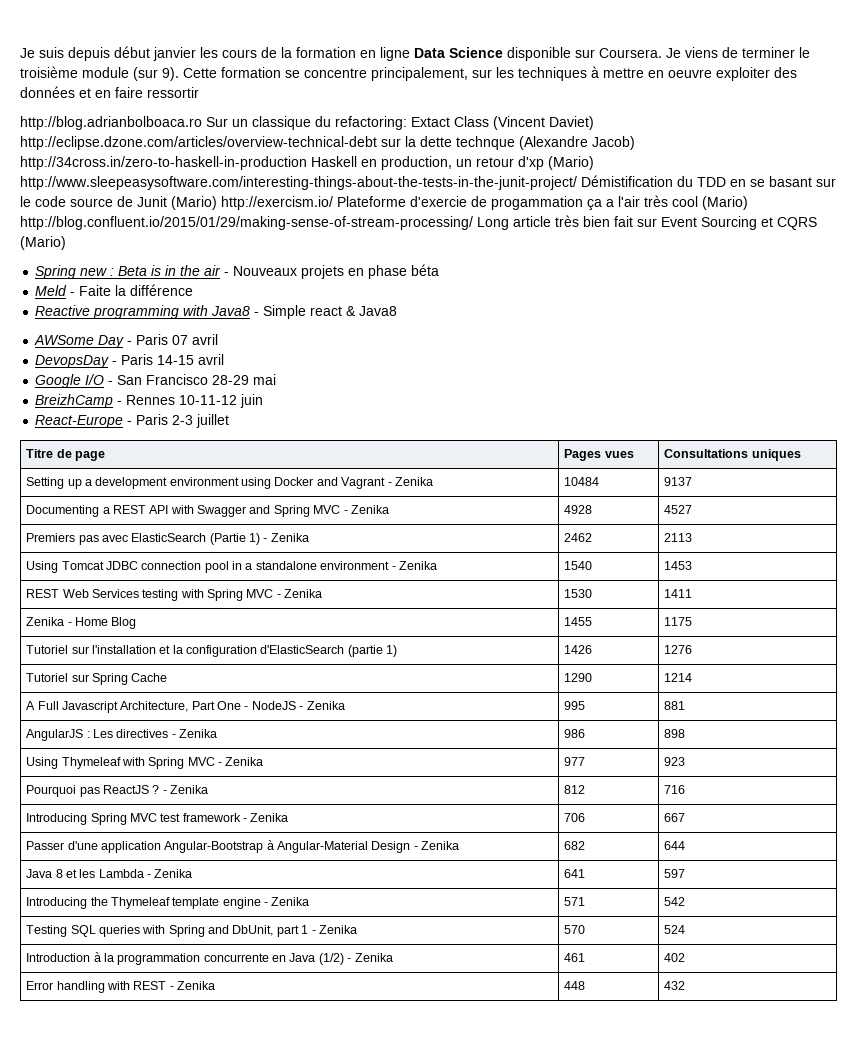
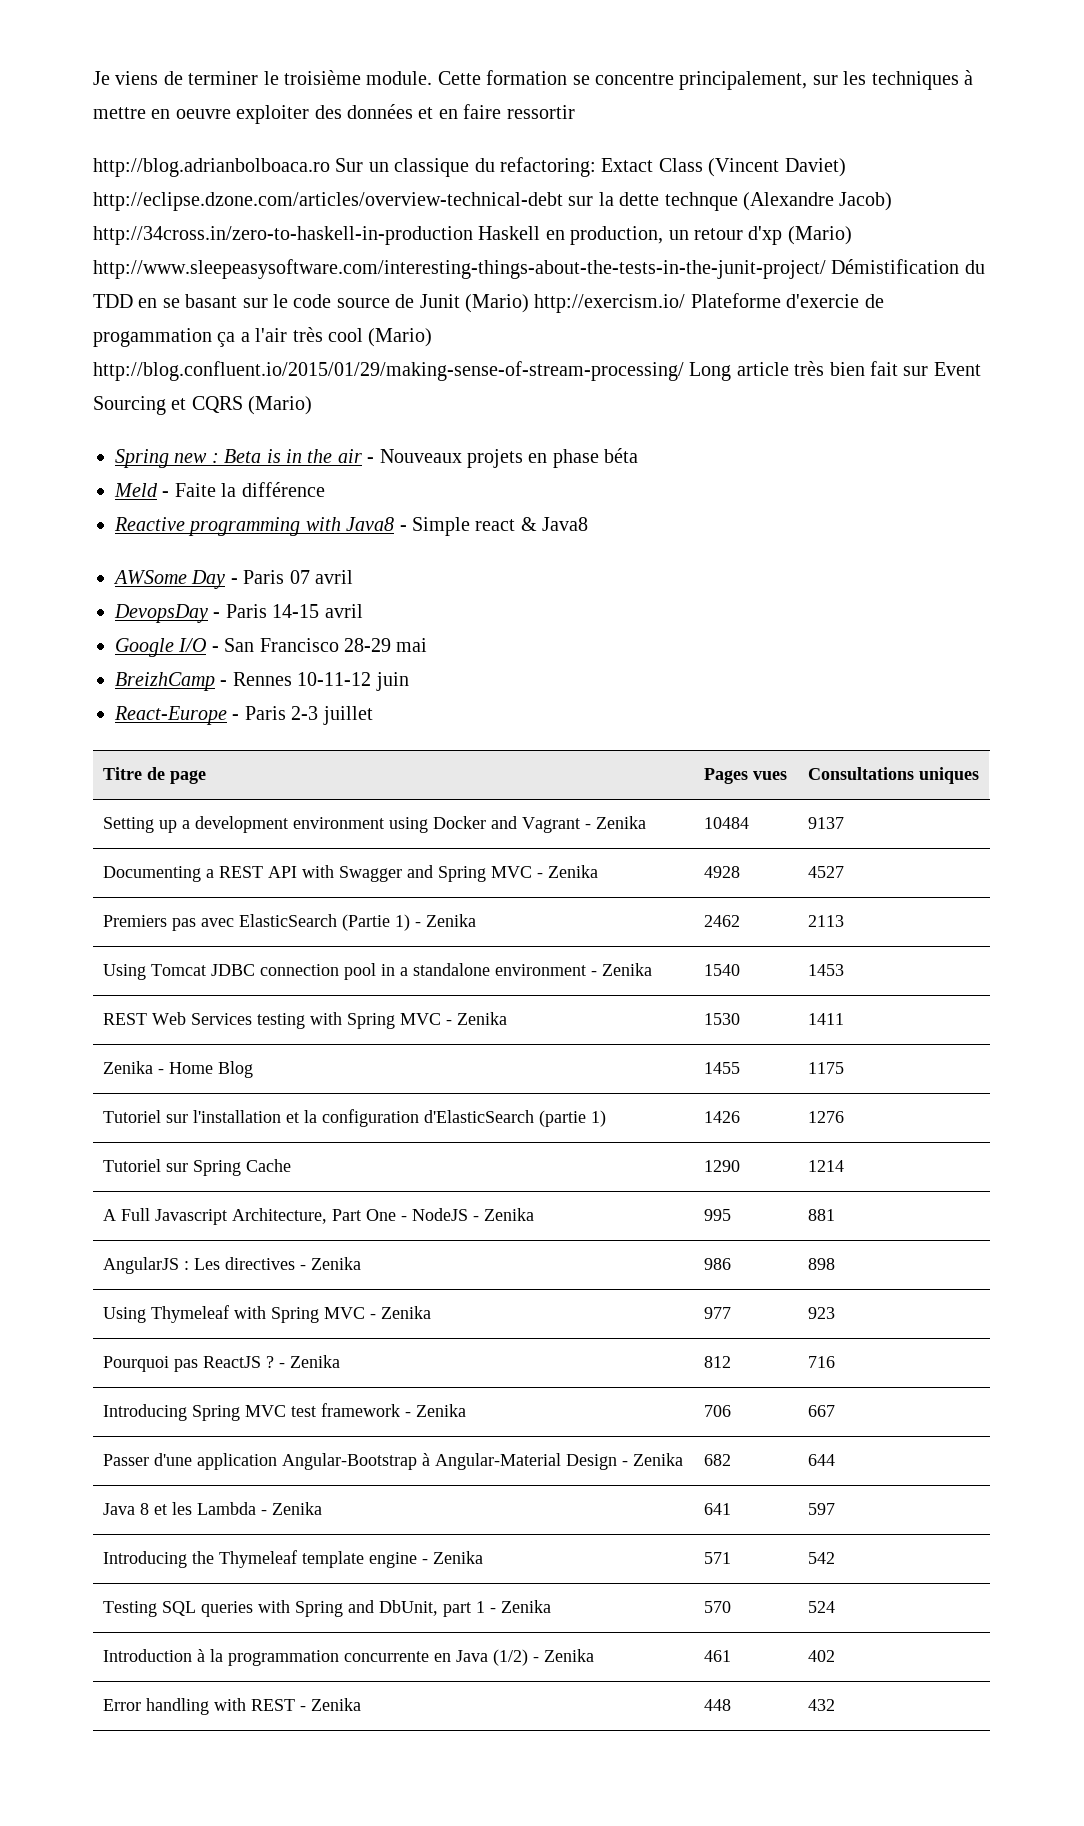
- Je suis depuis début janvier les cours de la formation en ligne Data Science disponible sur Coursera. Je viens de terminer le troisième module (sur 9).
+ Je viens de terminer le troisième module.

